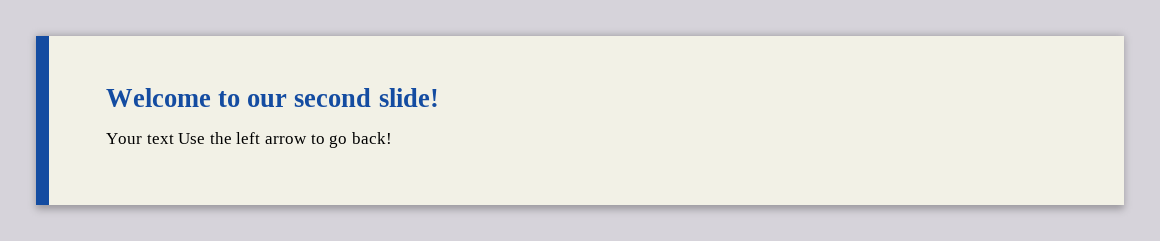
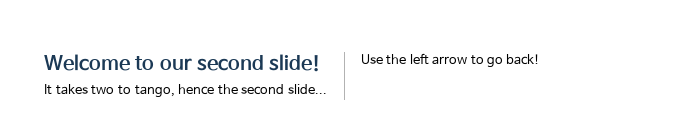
- Your text Use the left arrow to go back!
+ It takes two to tango, hence the second slide... Use the left arrow to go back!

